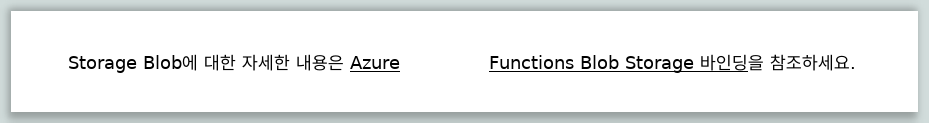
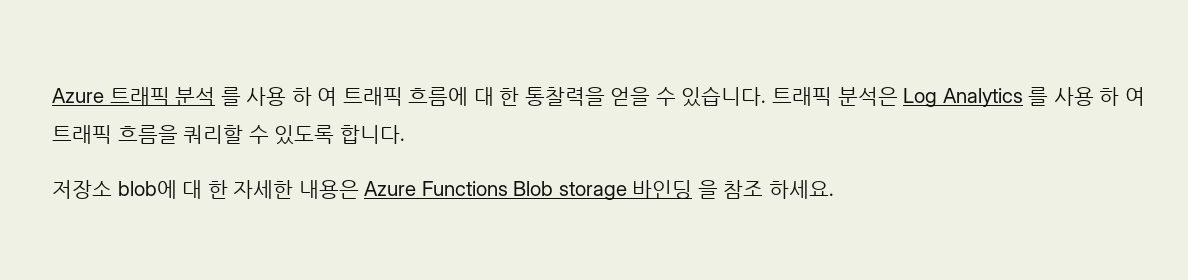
- Storage Blob에 대한 자세한 내용은 Azure Functions Blob Storage 바인딩을 참조하세요.
+ Azure 트래픽 분석 를 사용 하 여 트래픽 흐름에 대 한 통찰력을 얻을 수 있습니다. 트래픽 분석은 Log Analytics 를 사용 하 여 트래픽 흐름을 쿼리할 수 있도록 합니다.
+ 저장소 blob에 대 한 자세한 내용은 Azure Functions Blob storage 바인딩 을 참조 하세요.

